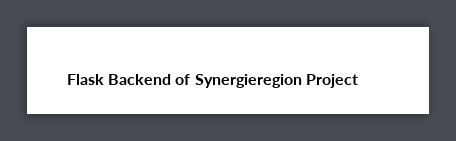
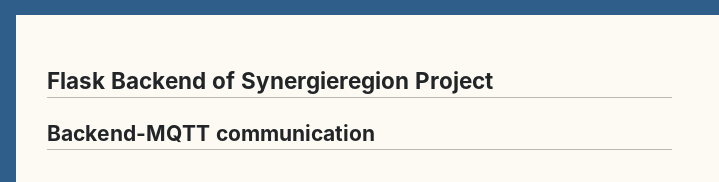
+ Backend-MQTT communication

